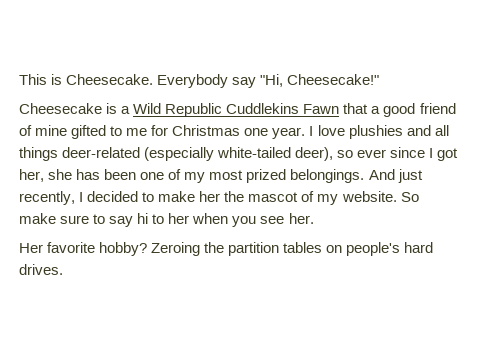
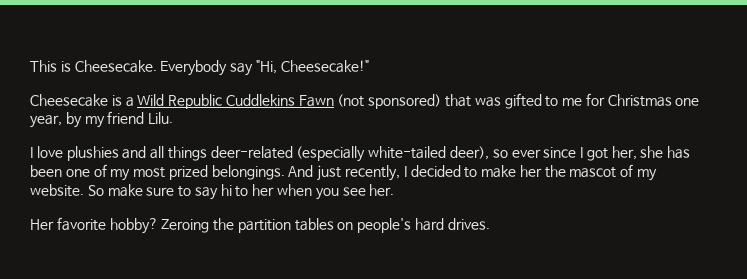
- Cheesecake is a Wild Republic Cuddlekins Fawn that a good friend of mine gifted to me for Christmas one year. I love plushies and all things deer-related (especially white-tailed deer), so ever since I got her, she has been one of my most prized belongings.
+ Cheesecake is a Wild Republic Cuddlekins Fawn (not sponsored) that was gifted to me for Christmas one year, by my friend Lilu.
+ I love plushies and all things deer-related (especially white-tailed deer), so ever since I got her, she has been one of my most prized belongings.

